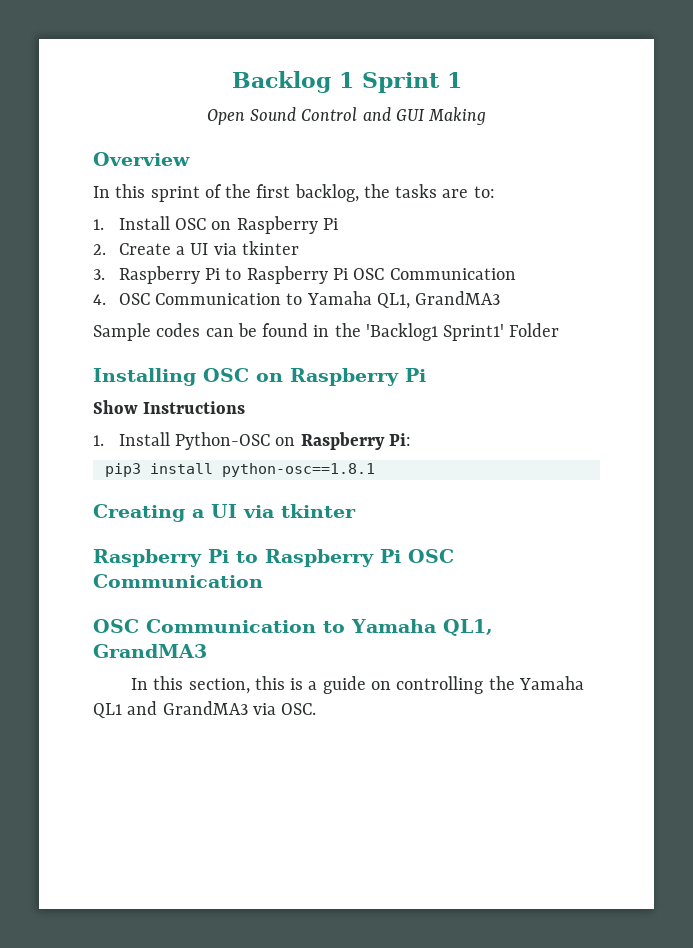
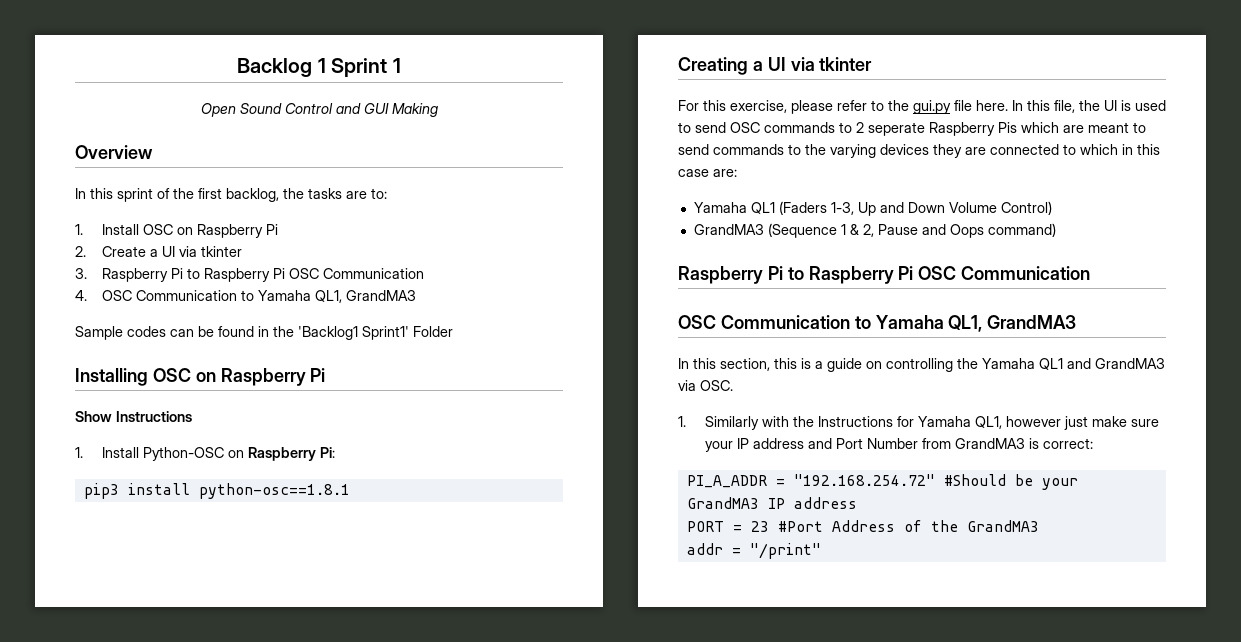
+ For this exercise, please refer to the gui.py file here. In this file, the UI is used to send OSC commands to 2 seperate Raspberry Pis which are meant to send commands to the varying devices they are connected to which in this case are:
+ Yamaha QL1 (Faders 1-3, Up and Down Volume Control)
+ GrandMA3 (Sequence 1 & 2, Pause and Oops command)
+ 1. Similarly with the Instructions for Yamaha QL1, however just make sure your IP address and Port Number from GrandMA3 is correct:
+ PI_A_ADDR = "192.168.254.72" #Should be your GrandMA3 IP address
+ PORT = 23 #Port Address of the GrandMA3
+ addr = "/print"

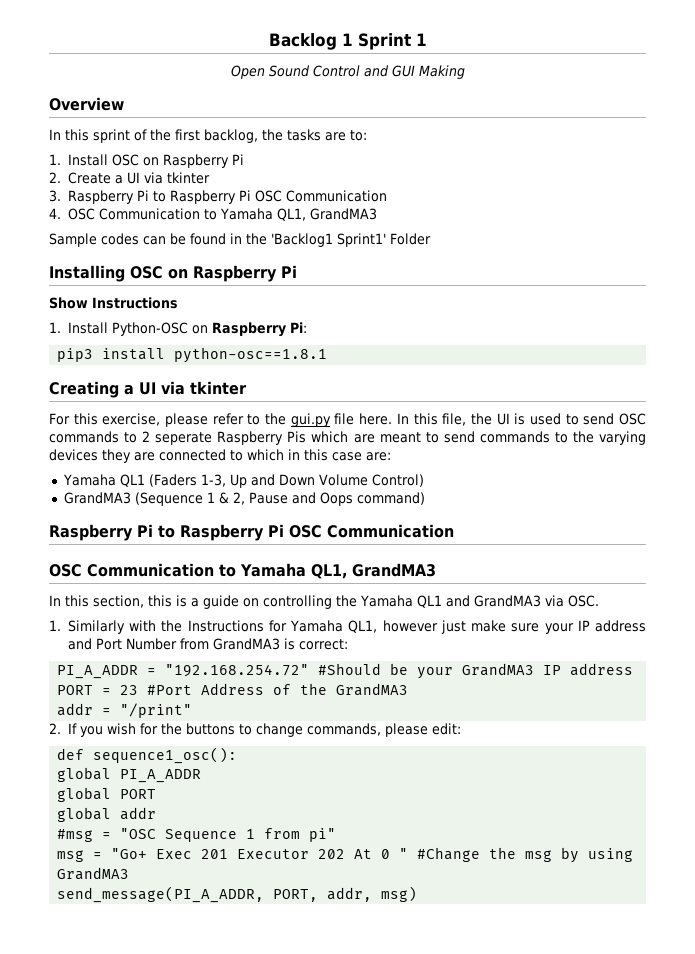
+ 2. If you wish for the buttons to change commands, please edit:
+ def sequence1_osc():
+ global PI_A_ADDR
+ global PORT
+ global addr
+ #msg = "OSC Sequence 1 from pi"
+ msg = "Go+ Exec 201 Executor 202 At 0 " #Change the msg by using GrandMA3
+ send_message(PI_A_ADDR, PORT, addr, msg)

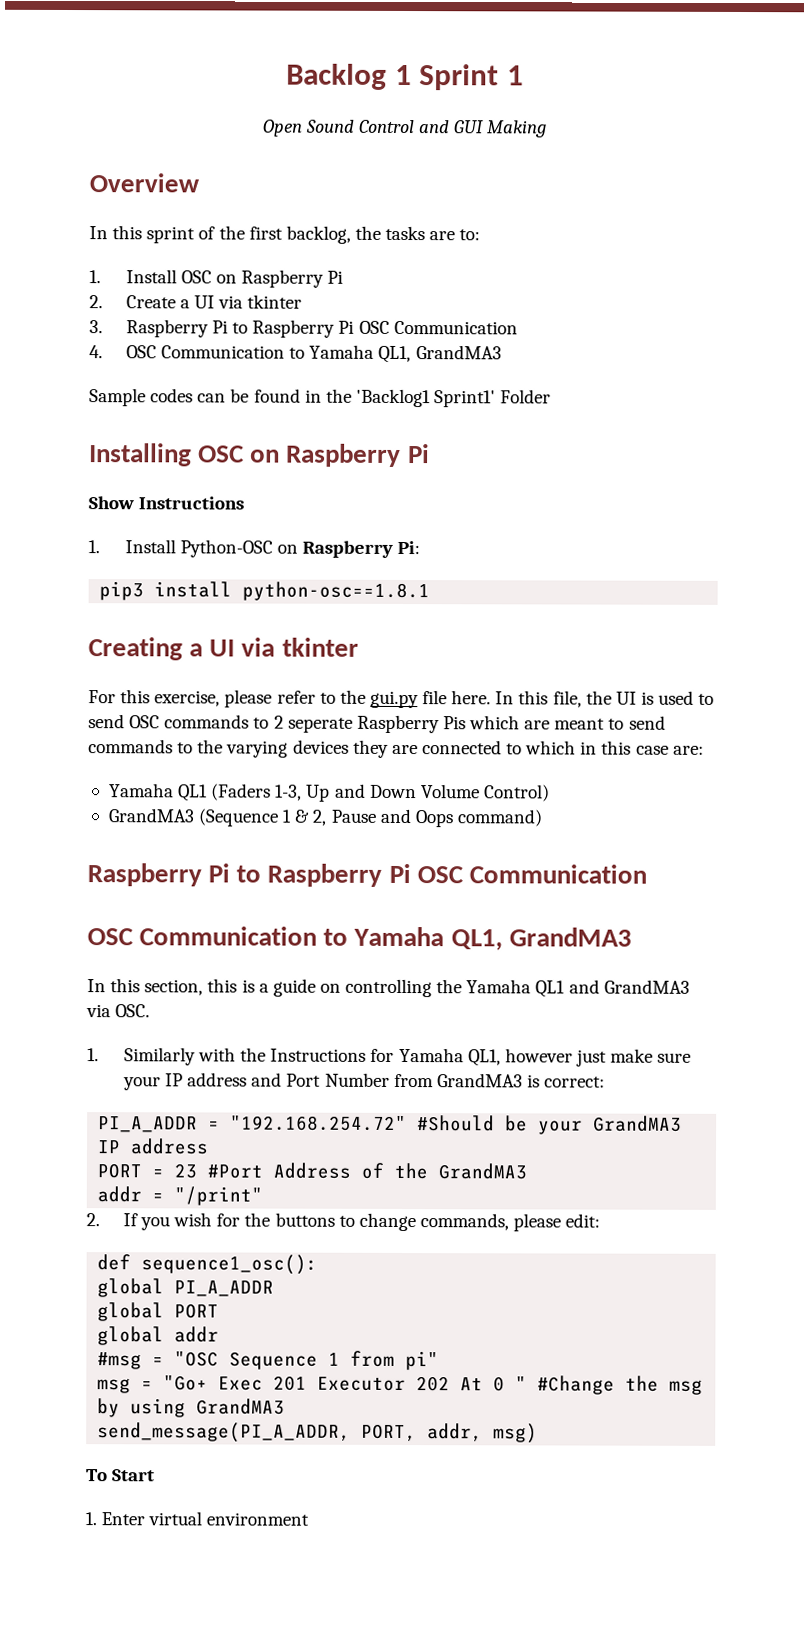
+ To Start
+ 1. Enter virtual environment

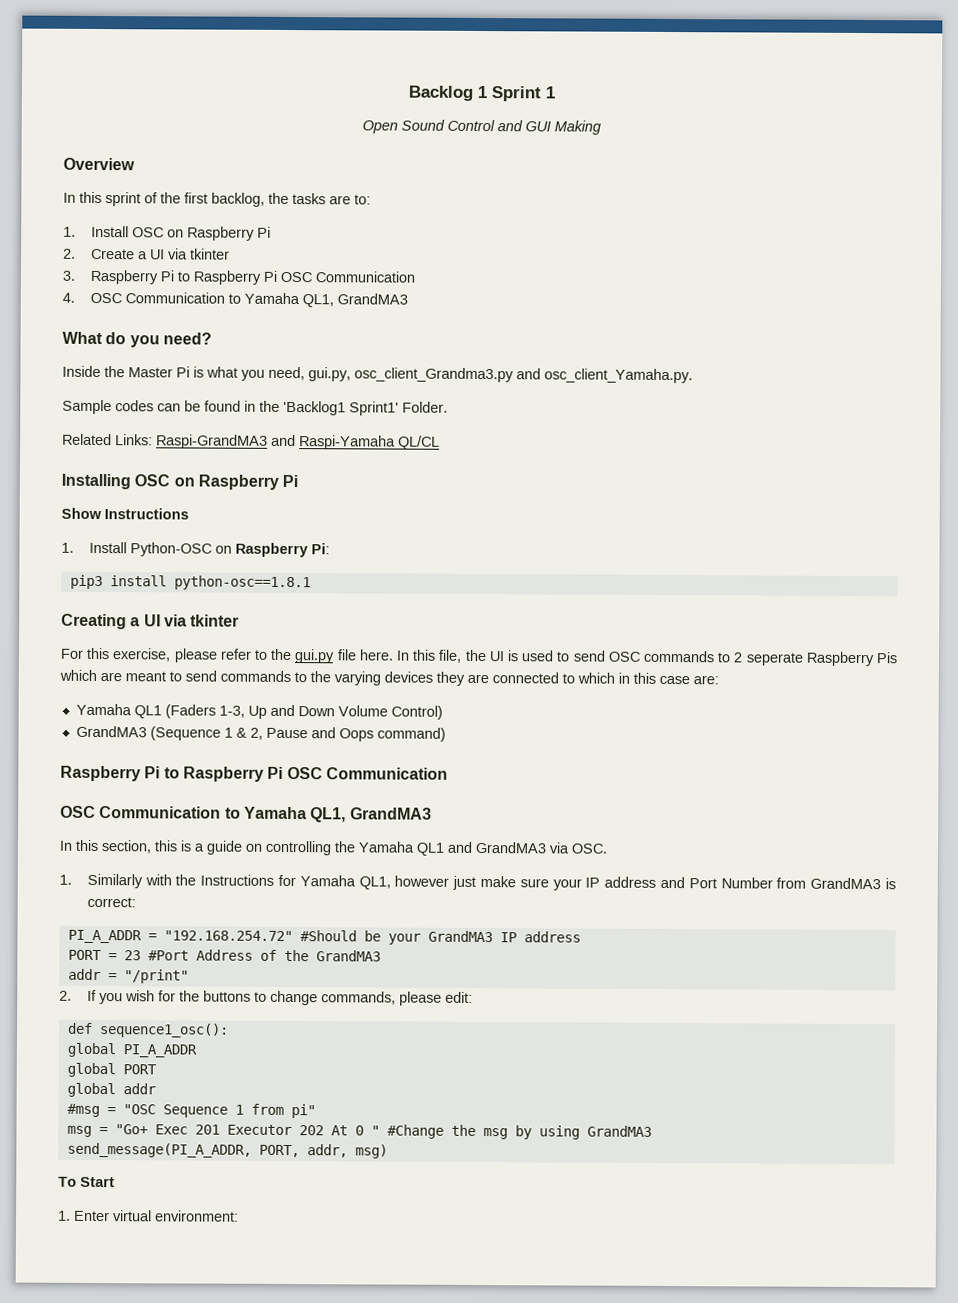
+ What do you need?
+ Inside the Master Pi is what you need, gui.py, osc_client_Grandma3.py and osc_client_Yamaha.py.
- Sample codes can be found in the 'Backlog1 Sprint1' Folder
+ Sample codes can be found in the 'Backlog1 Sprint1' Folder.
+ Related Links: Raspi-GrandMA3 and Raspi-Yamaha QL/CL
- 1. Enter virtual environment
+ 1. Enter virtual environment:

